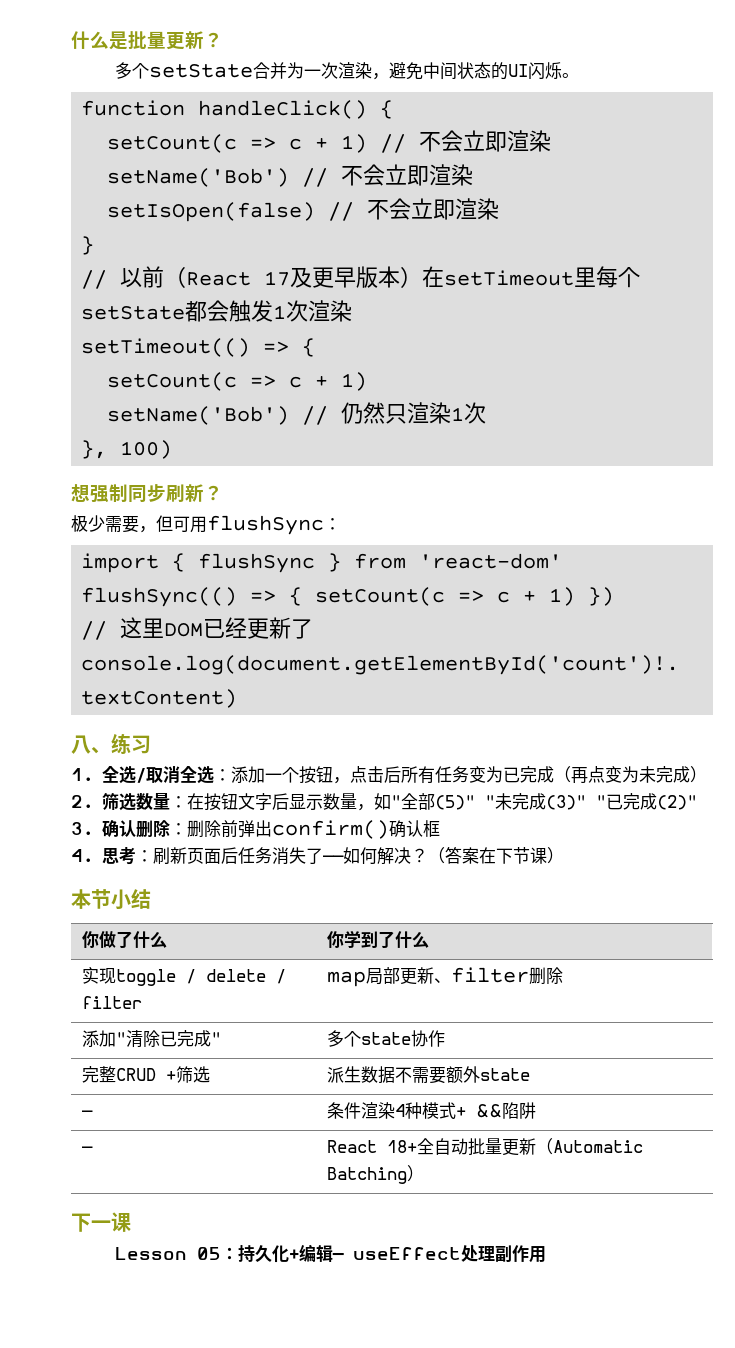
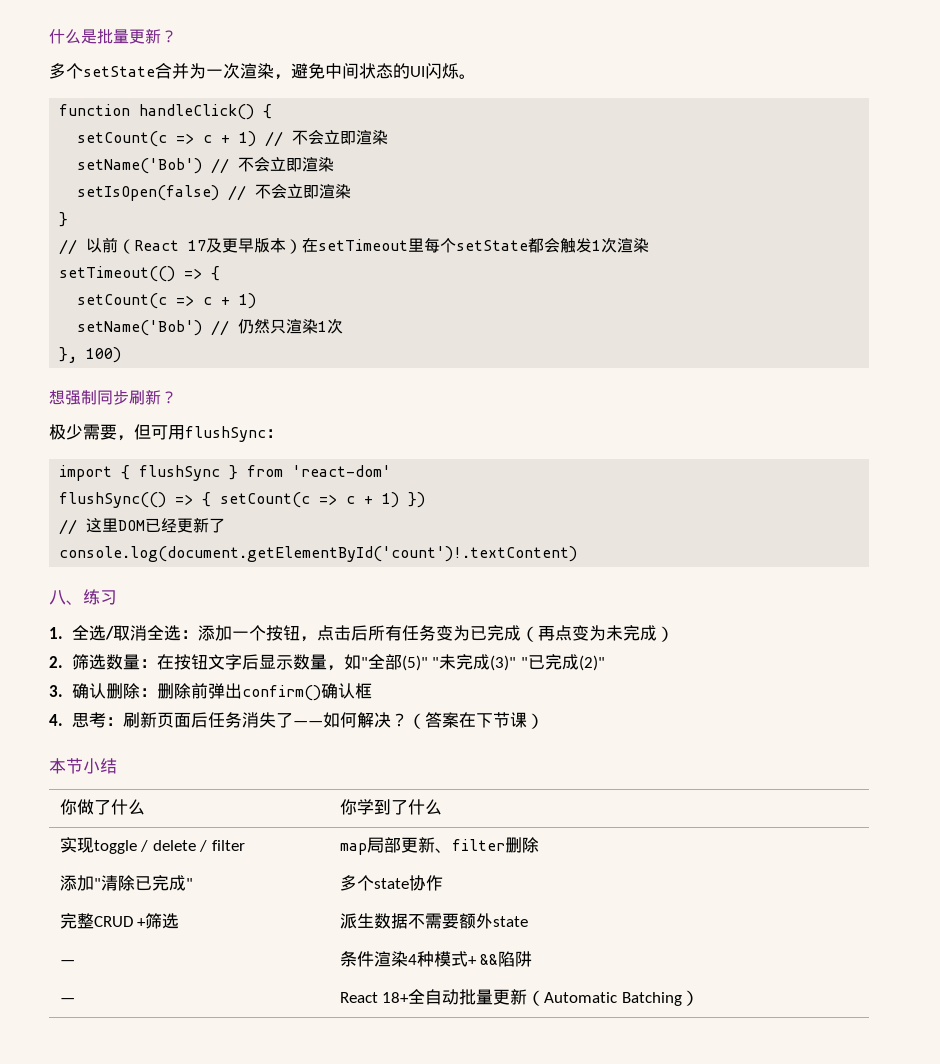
- 下一课
- Lesson 05：持久化+编辑— useEffect处理副作用

